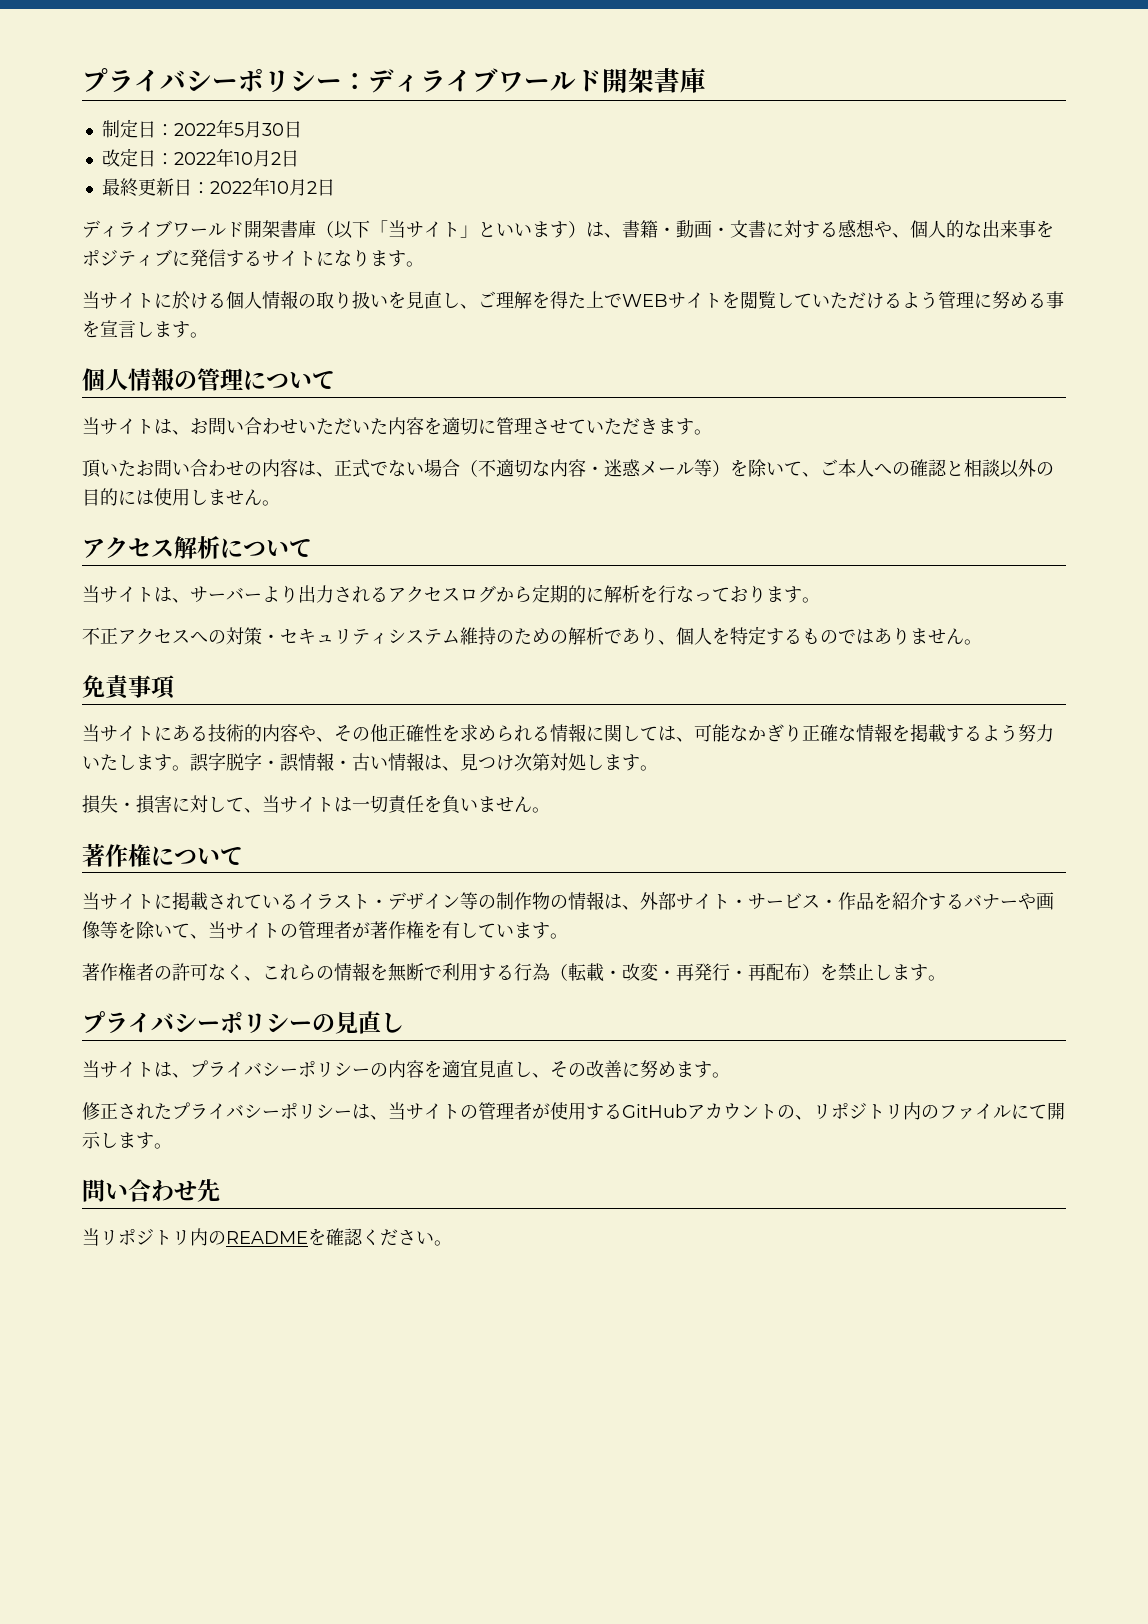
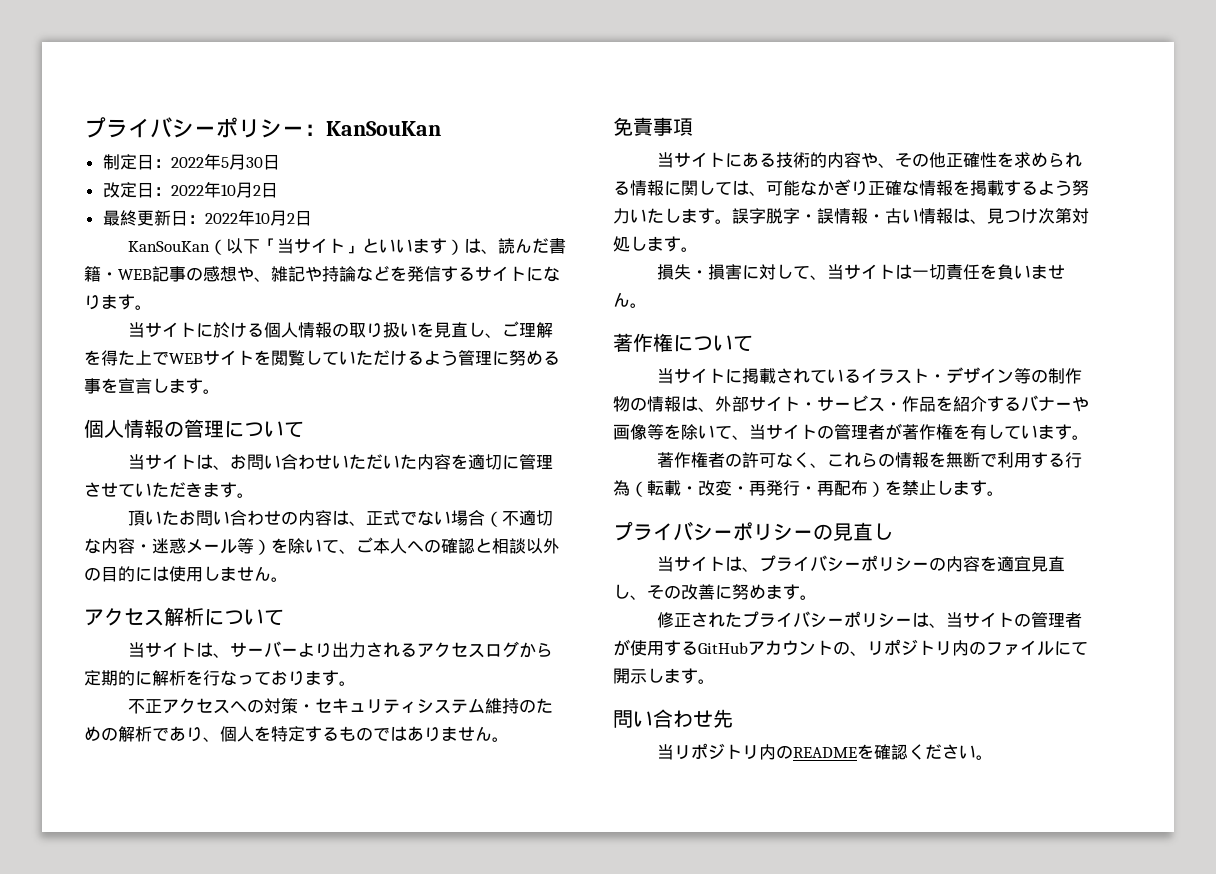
- プライバシーポリシー：ディライブワールド開架書庫
+ プライバシーポリシー：KanSouKan
- ディライブワールド開架書庫（以下「当サイト」といいます）は、書籍・動画・文書に対する感想や、個人的な出来事をポジティブに発信するサイトになります。
+ KanSouKan（以下「当サイト」といいます）は、読んだ書籍・WEB記事の感想や、雑記や持論などを発信するサイトになります。

